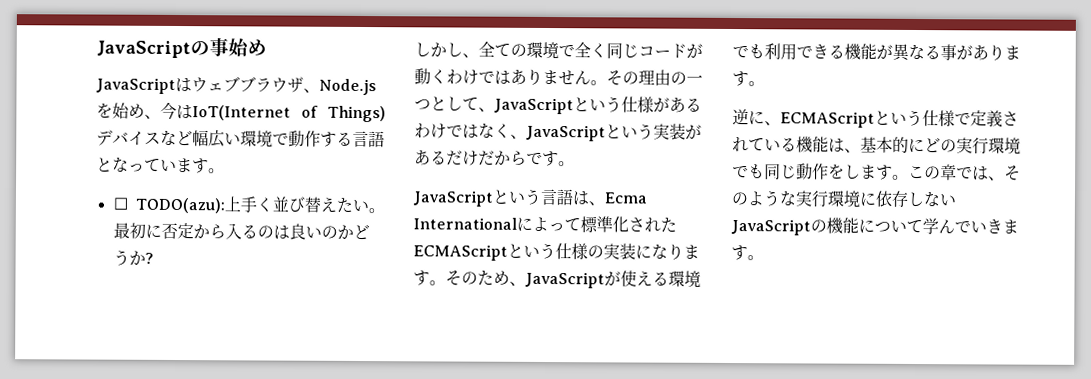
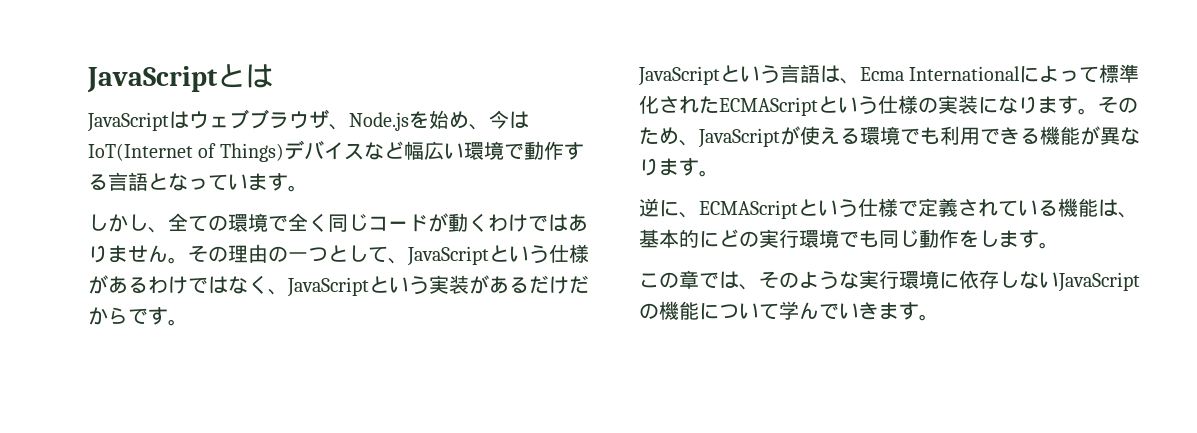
- JavaScriptの事始め
+ JavaScriptとは
- ☐ TODO(azu):上手く並び替えたい。最初に否定から入るのは良いのかどうか?
- そのため、JavaScriptが使える環境でも利用できる機能が異なる事があります。
+ そのため、JavaScriptが使える環境でも利用できる機能が異なります。
- 逆に、ECMAScriptという仕様で定義されている機能は、基本的にどの実行環境でも同じ動作をします。この章では、そのような実行環境に依存しないJavaScriptの機能について学んでいきます。
+ 逆に、ECMAScriptという仕様で定義されている機能は、基本的にどの実行環境でも同じ動作をします。
+ この章では、そのような実行環境に依存しないJavaScriptの機能について学んでいきます。

